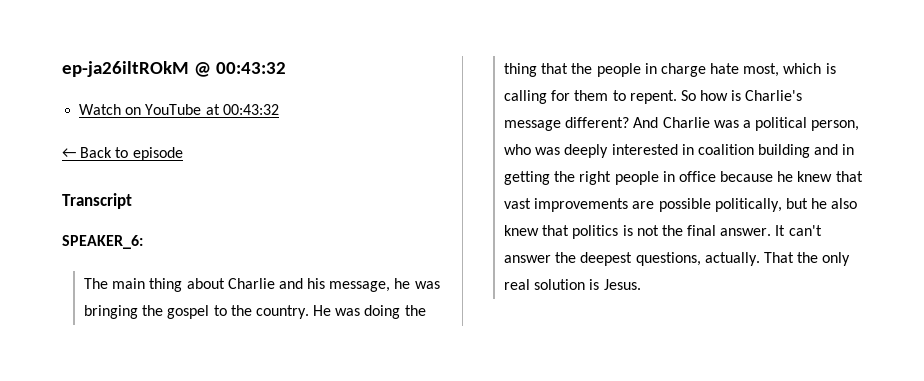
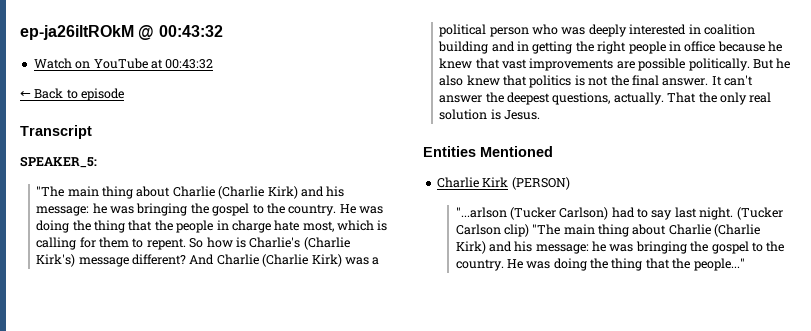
- SPEAKER_6:
- The main thing about Charlie and his message, he was bringing the gospel to the country.
+ SPEAKER_5:
+ "The main thing about Charlie (Charlie Kirk) and his message: he was bringing the gospel to the country.
- So how is Charlie's message different?
+ So how is Charlie's (Charlie Kirk's) message different?
- And Charlie was a political person, who was deeply interested in coalition building and in getting the right people in office because he knew that vast improvements are possible politically, but he also knew that politics is not the final answer.
+ And Charlie (Charlie Kirk) was a political person who was deeply interested in coalition building and in getting the right people in office because he knew that vast improvements are possible politically. But he also knew that politics is not the final answer.
+ Entities Mentioned
+ Charlie Kirk (PERSON)
+ "...arlson (Tucker Carlson) had to say last night. (Tucker Carlson clip) "The main thing about Charlie (Charlie Kirk) and his message: he was bringing the gospel to the country. He was doing the thing that the people..."

